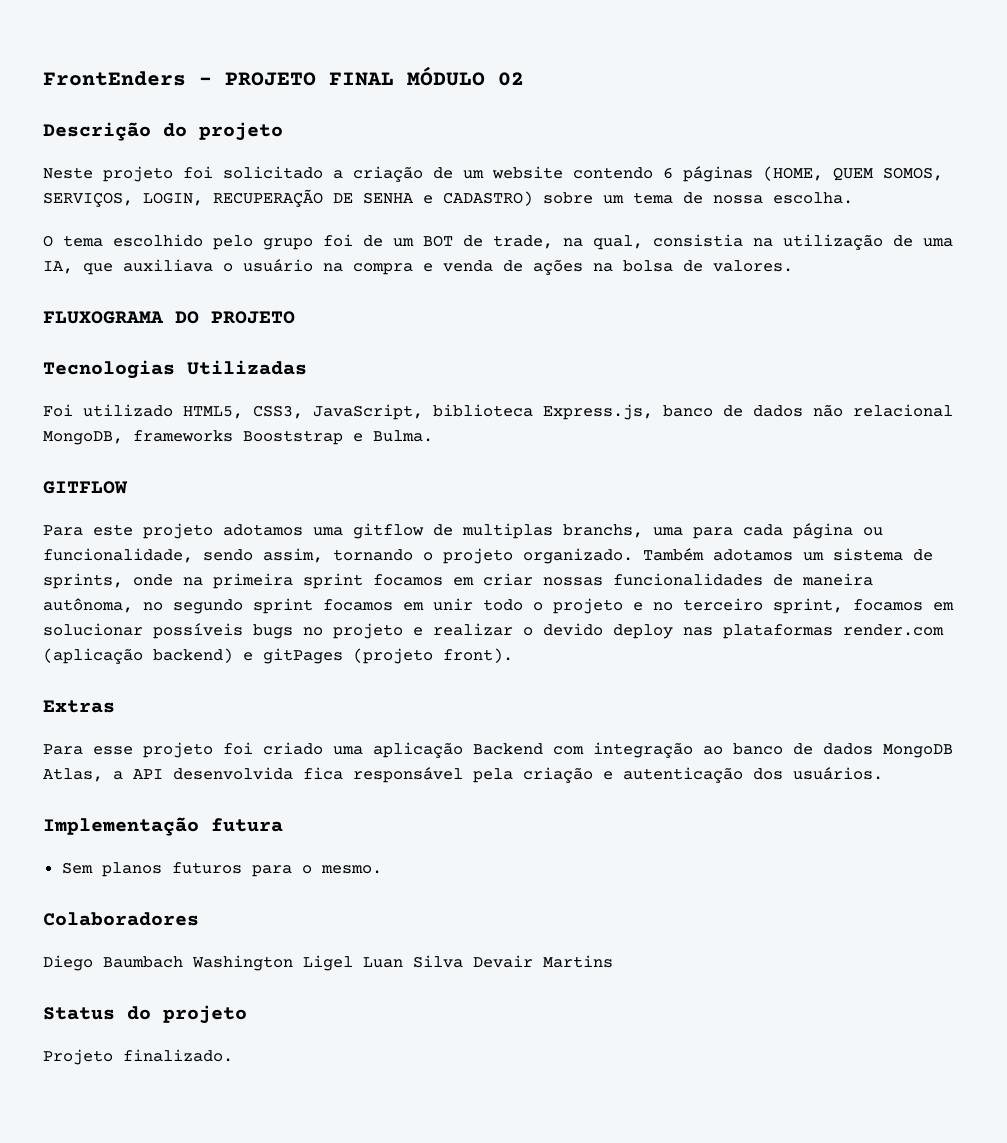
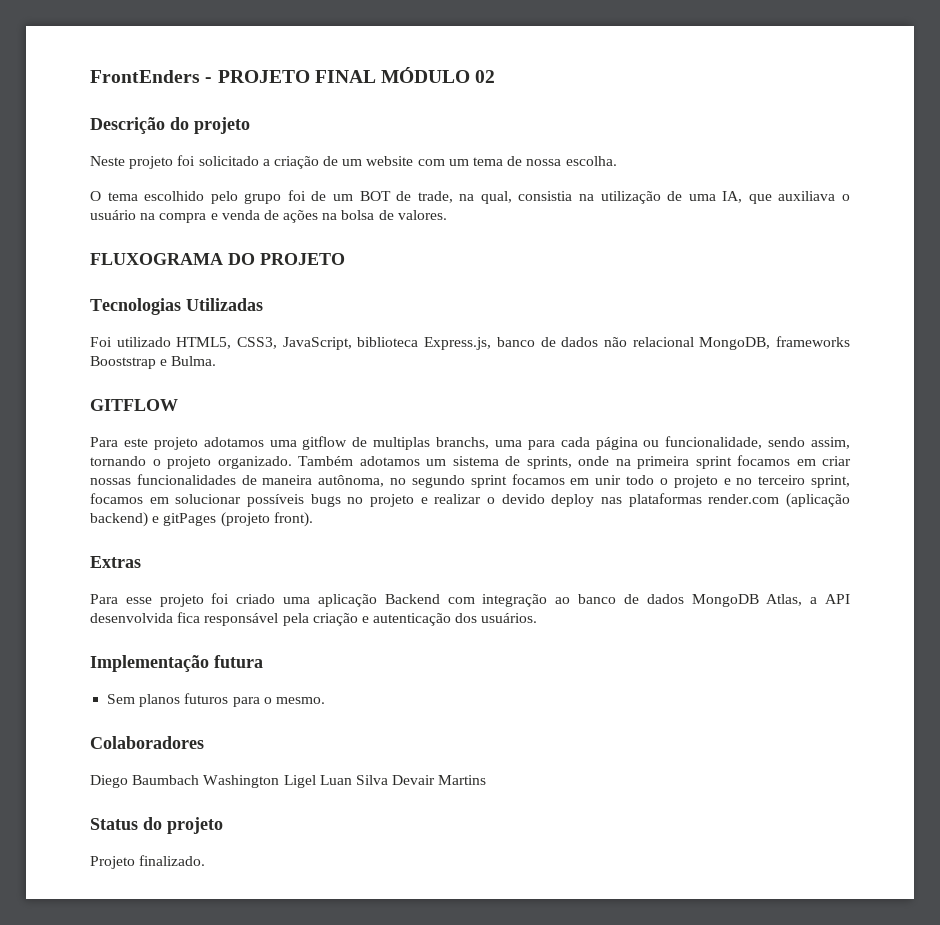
- Neste projeto foi solicitado a criação de um website contendo 6 páginas (HOME, QUEM SOMOS, SERVIÇOS, LOGIN, RECUPERAÇÃO DE SENHA e CADASTRO) sobre um tema de nossa escolha.
+ Neste projeto foi solicitado a criação de um website com um tema de nossa escolha.

